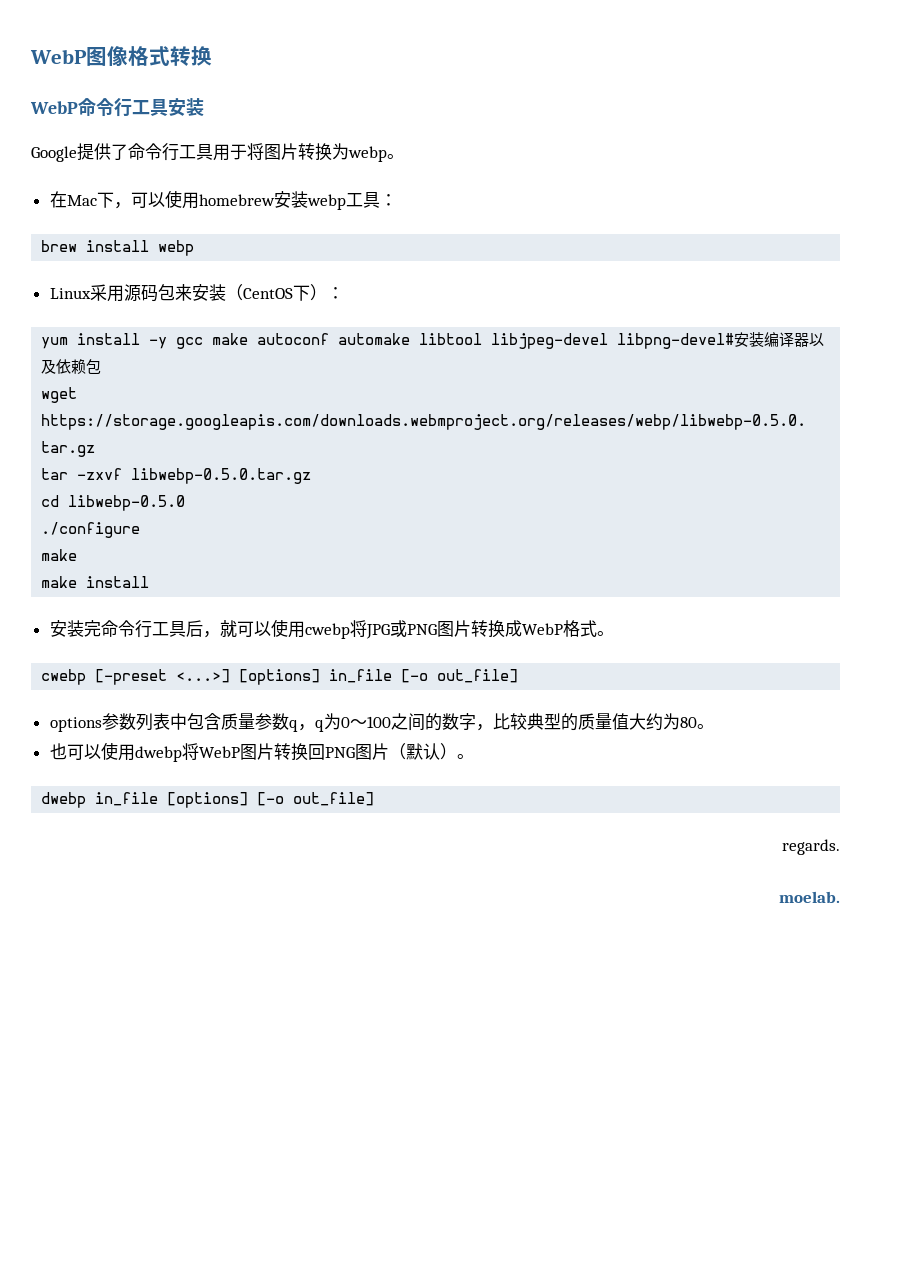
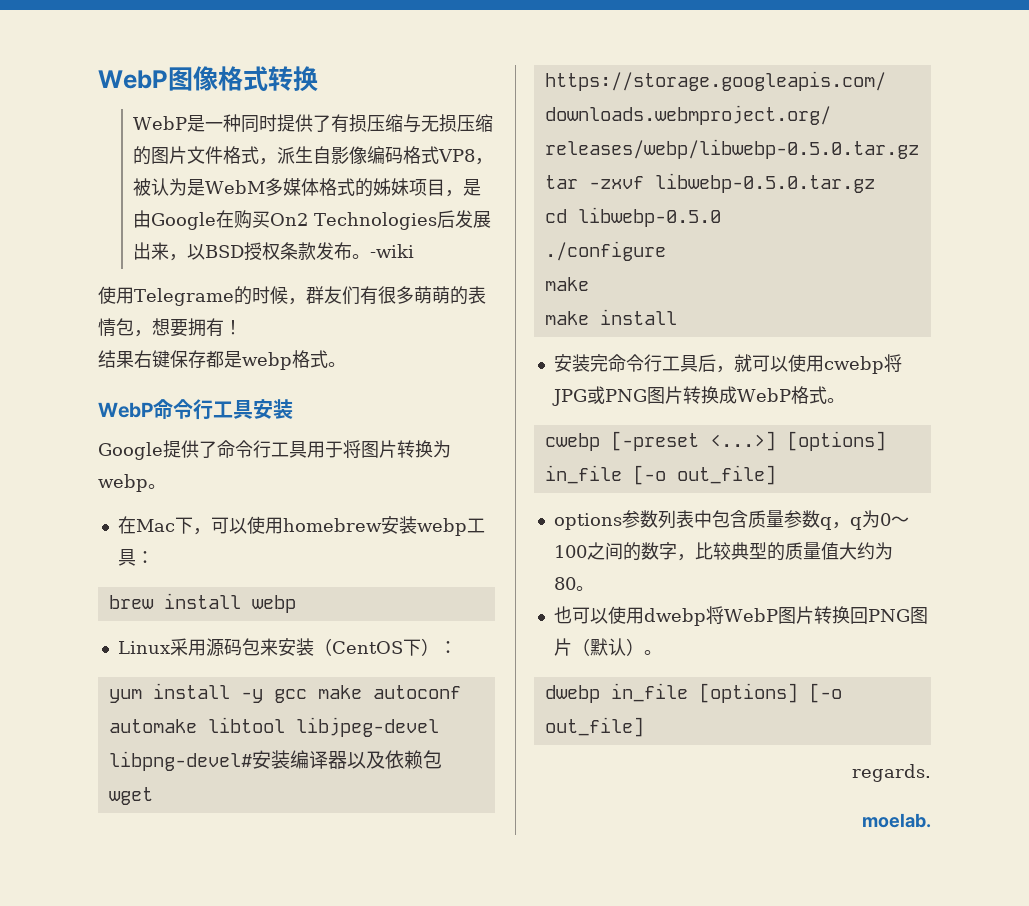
+ WebP是一种同时提供了有损压缩与无损压缩的图片文件格式，派生自影像编码格式VP8，被认为是WebM多媒体格式的姊妹项目，是由Google在购买On2 Technologies后发展出来，以BSD授权条款发布。-wiki
+ 使用Telegrame的时候，群友们有很多萌萌的表情包，想要拥有！
+ 结果右键保存都是webp格式。

